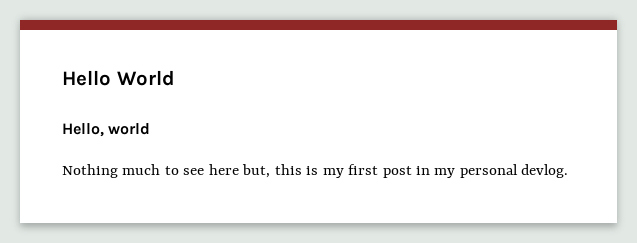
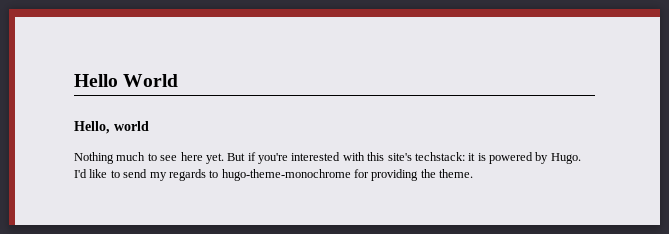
- Nothing much to see here but, this is my first post in my personal devlog.
+ Nothing much to see here yet. But if you're interested with this site's techstack: it is powered by Hugo. I'd like to send my regards to hugo-theme-monochrome for providing the theme.

